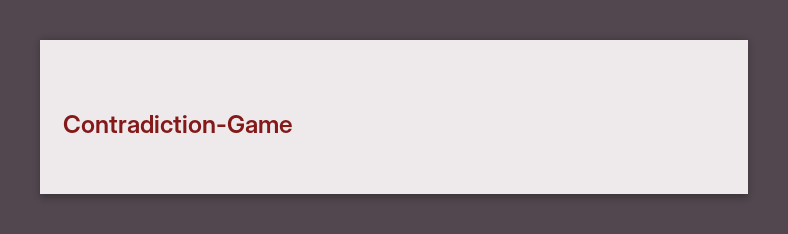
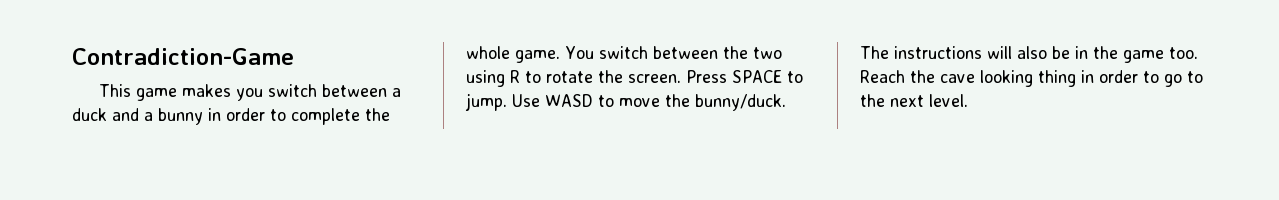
+ This game makes you switch between a duck and a bunny in order to complete the whole game. You switch between the two using R to rotate the screen. Press SPACE to jump. Use WASD to move the bunny/duck. The instructions will also be in the game too. Reach the cave looking thing in order to go to the next level.

